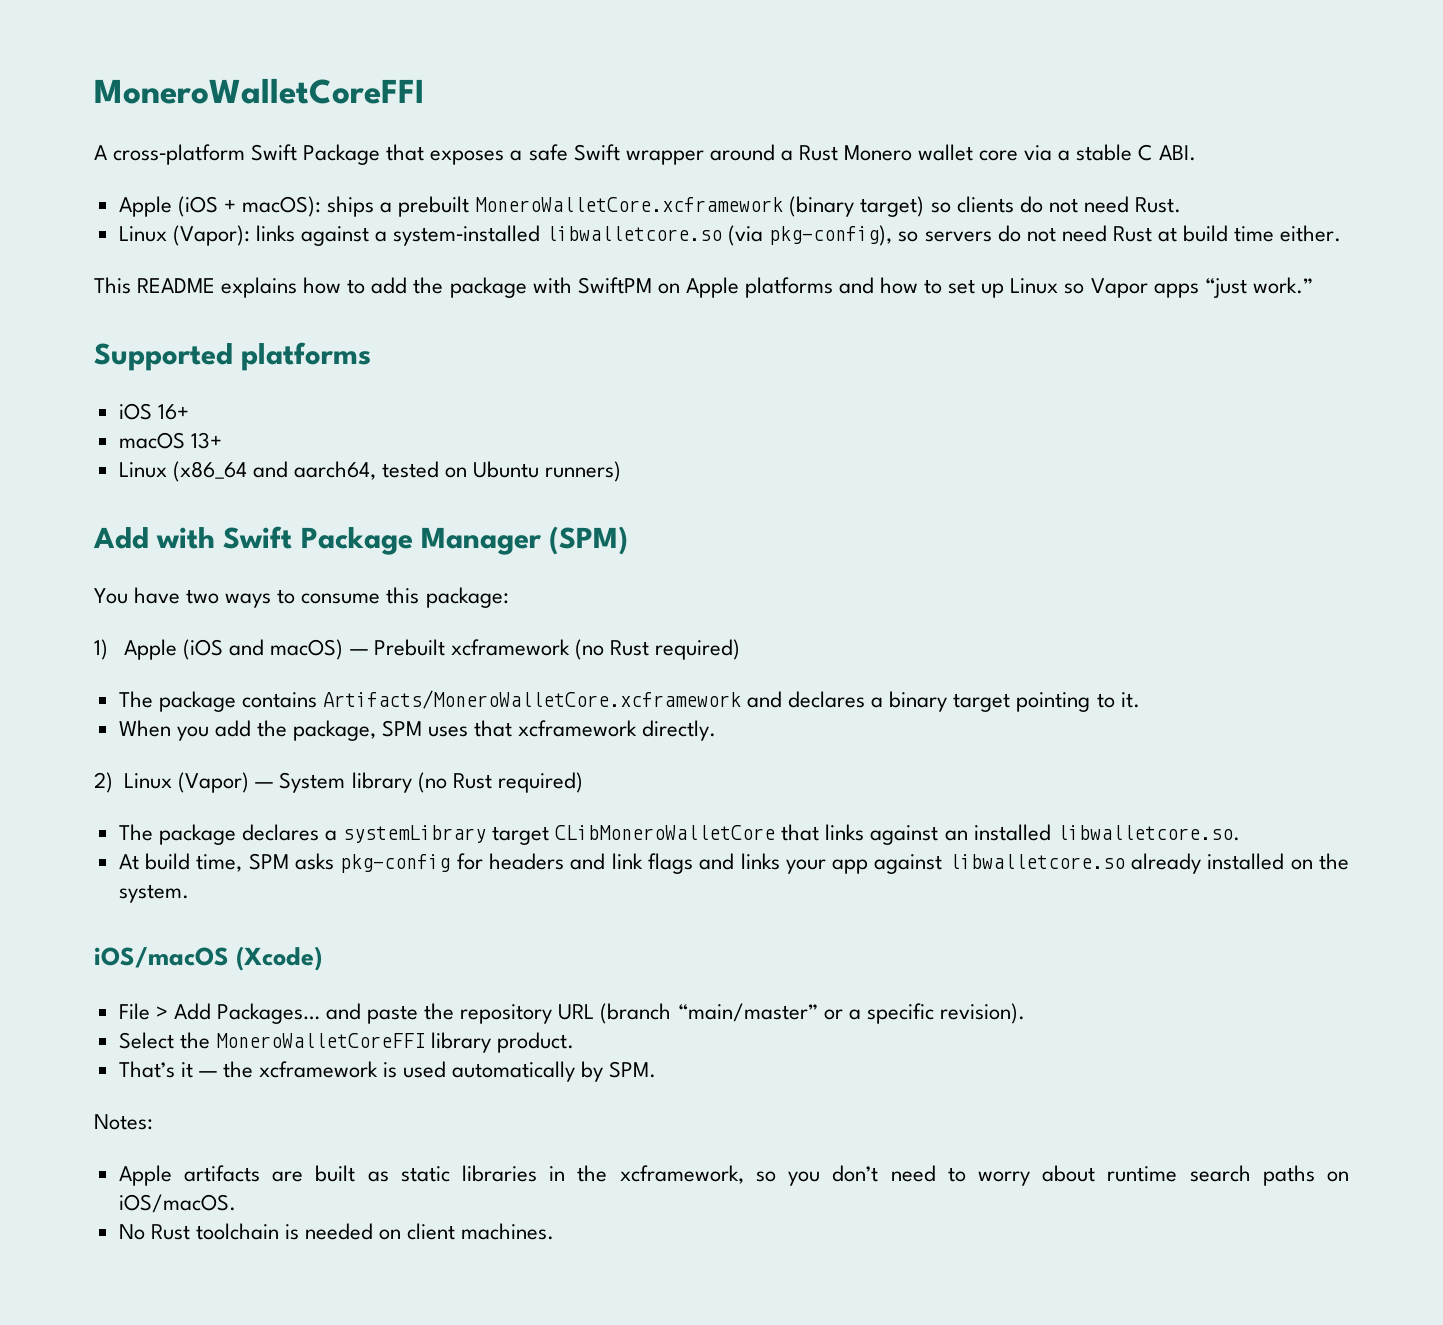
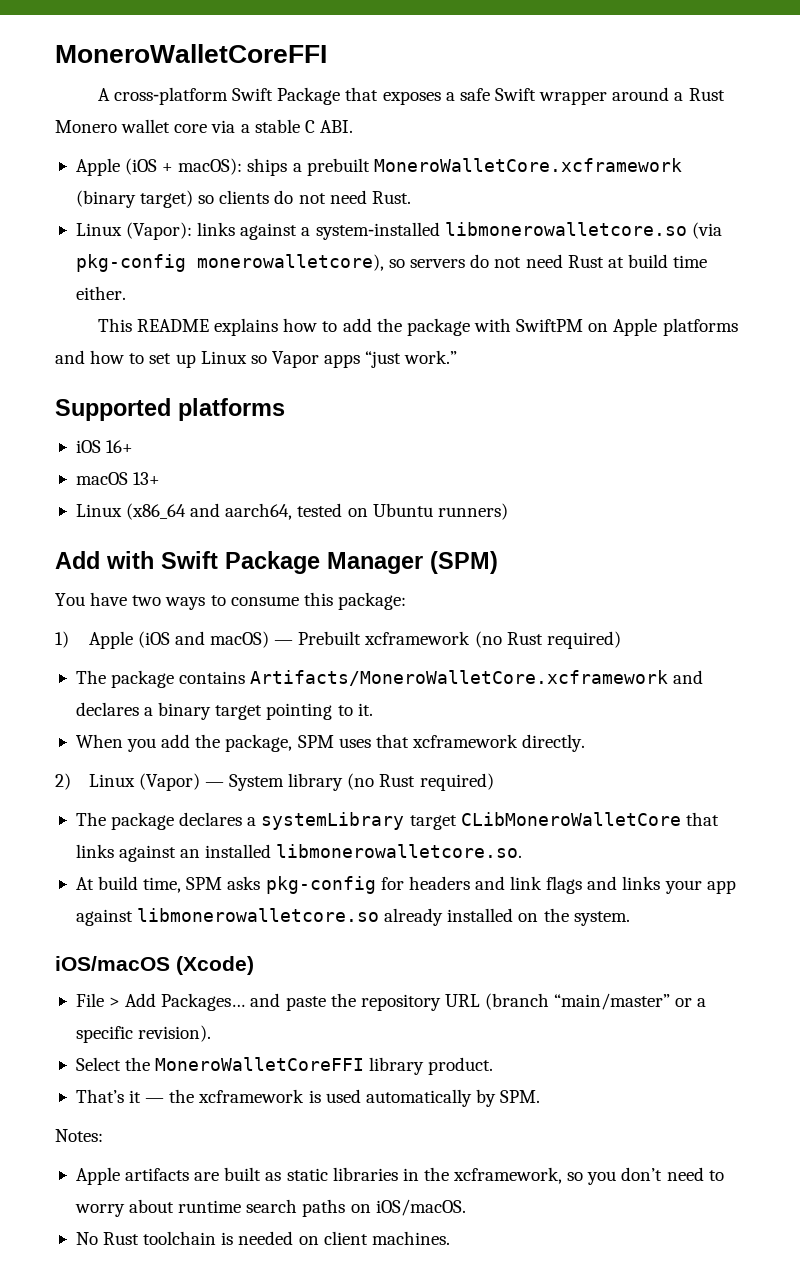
- Linux (Vapor): links against a system‑installed libwalletcore.so (via pkg-config), so servers do not need Rust at build time either.
+ Linux (Vapor): links against a system‑installed libmonerowalletcore.so (via pkg-config monerowalletcore), so servers do not need Rust at build time either.
- The package declares a systemLibrary target CLibMoneroWalletCore that links against an installed libwalletcore.so.
+ The package declares a systemLibrary target CLibMoneroWalletCore that links against an installed libmonerowalletcore.so.
- At build time, SPM asks pkg-config for headers and link flags and links your app against libwalletcore.so already installed on the system.
+ At build time, SPM asks pkg-config for headers and link flags and links your app against libmonerowalletcore.so already installed on the system.

